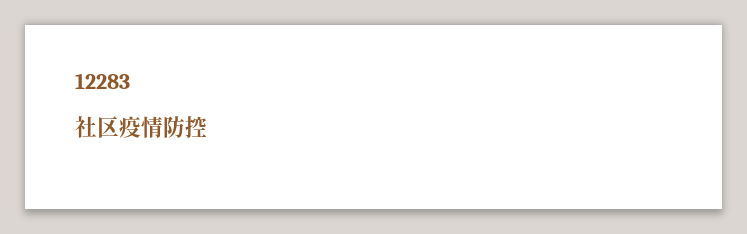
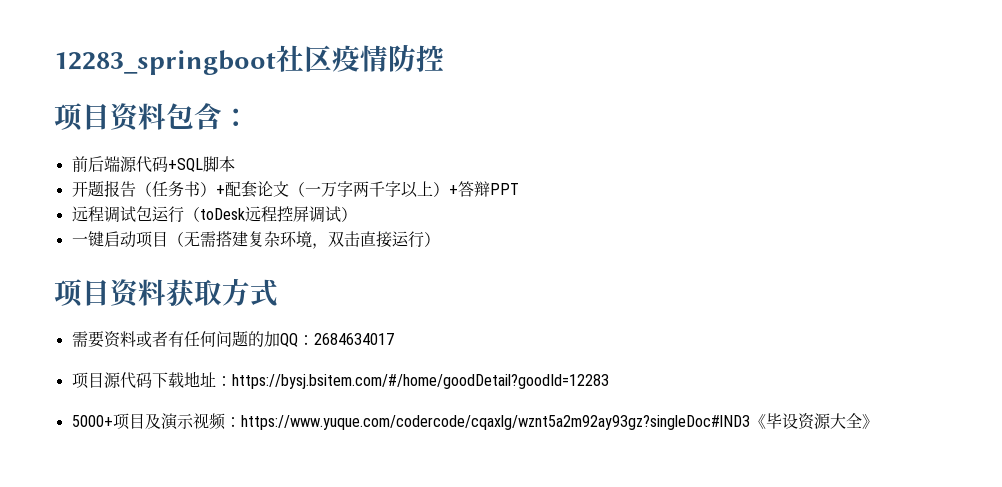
- 12283
- 社区疫情防控
+ 12283_springboot社区疫情防控
+ 项目资料包含：
+ 前后端源代码+SQL脚本
+ 开题报告（任务书）+配套论文（一万字两千字以上）+答辩PPT
+ 远程调试包运行（toDesk远程控屏调试）
+ 一键启动项目（无需搭建复杂环境，双击直接运行）
+ 项目资料获取方式
+ 需要资料或者有任何问题的加QQ：2684634017
+ 项目源代码下载地址：https://bysj.bsitem.com/#/home/goodDetail?goodId=12283
+ 5000+项目及演示视频：https://www.yuque.com/codercode/cqaxlg/wznt5a2m92ay93gz?singleDoc#lND3《毕设资源大全》

